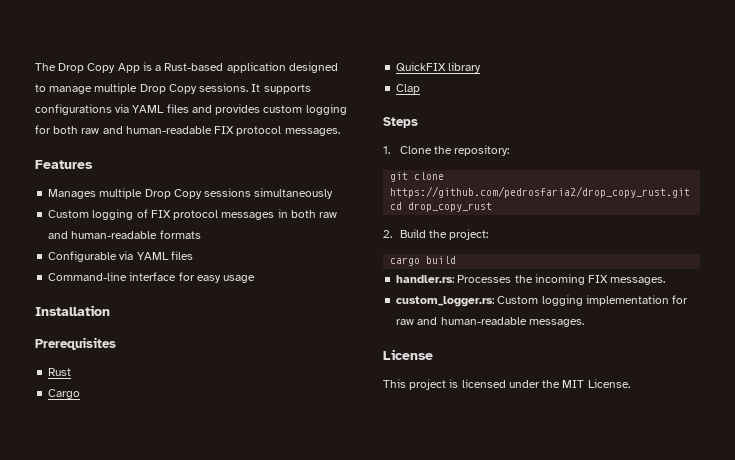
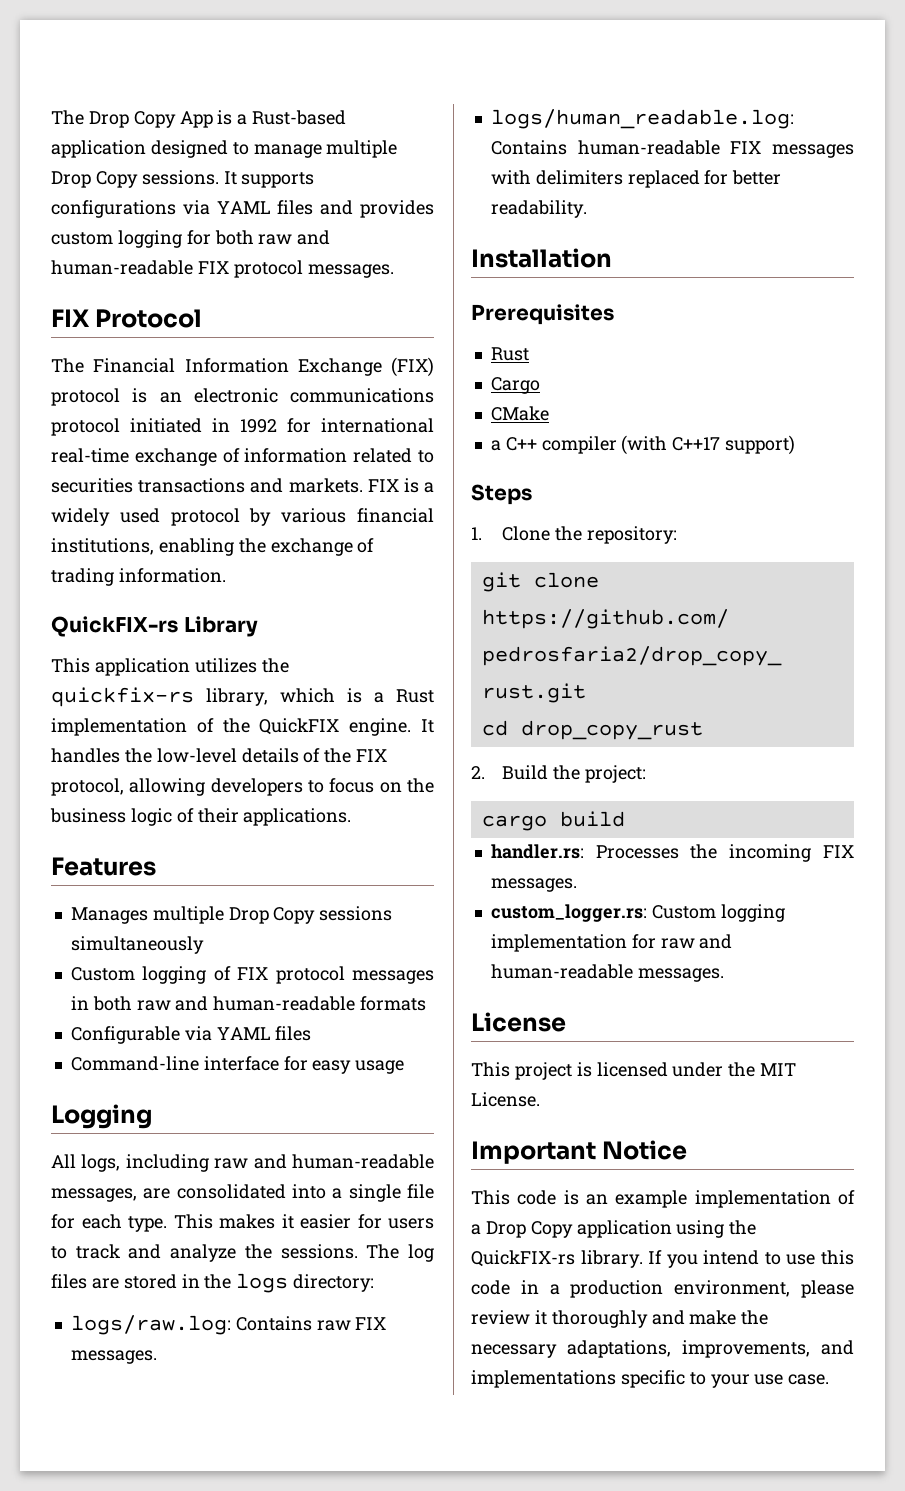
+ FIX Protocol
+ The Financial Information Exchange (FIX) protocol is an electronic communications protocol initiated in 1992 for international real-time exchange of information related to securities transactions and markets. FIX is a widely used protocol by various financial institutions, enabling the exchange of trading information.
+ QuickFIX-rs Library
+ This application utilizes the quickfix-rs library, which is a Rust implementation of the QuickFIX engine. It handles the low-level details of the FIX protocol, allowing developers to focus on the business logic of their applications.
+ Logging
+ All logs, including raw and human-readable messages, are consolidated into a single file for each type. This makes it easier for users to track and analyze the sessions. The log files are stored in the logs directory:
+ logs/raw.log: Contains raw FIX messages.
+ logs/human_readable.log: Contains human-readable FIX messages with delimiters replaced for better readability.
  Installation
  Prerequisites
  Rust
  Cargo
- QuickFIX library
- Clap
+ CMake
+ a C++ compiler (with C++17 support)
+ Important Notice
+ This code is an example implementation of a Drop Copy application using the QuickFIX-rs library. If you intend to use this code in a production environment, please review it thoroughly and make the necessary adaptations, improvements, and implementations specific to your use case.

